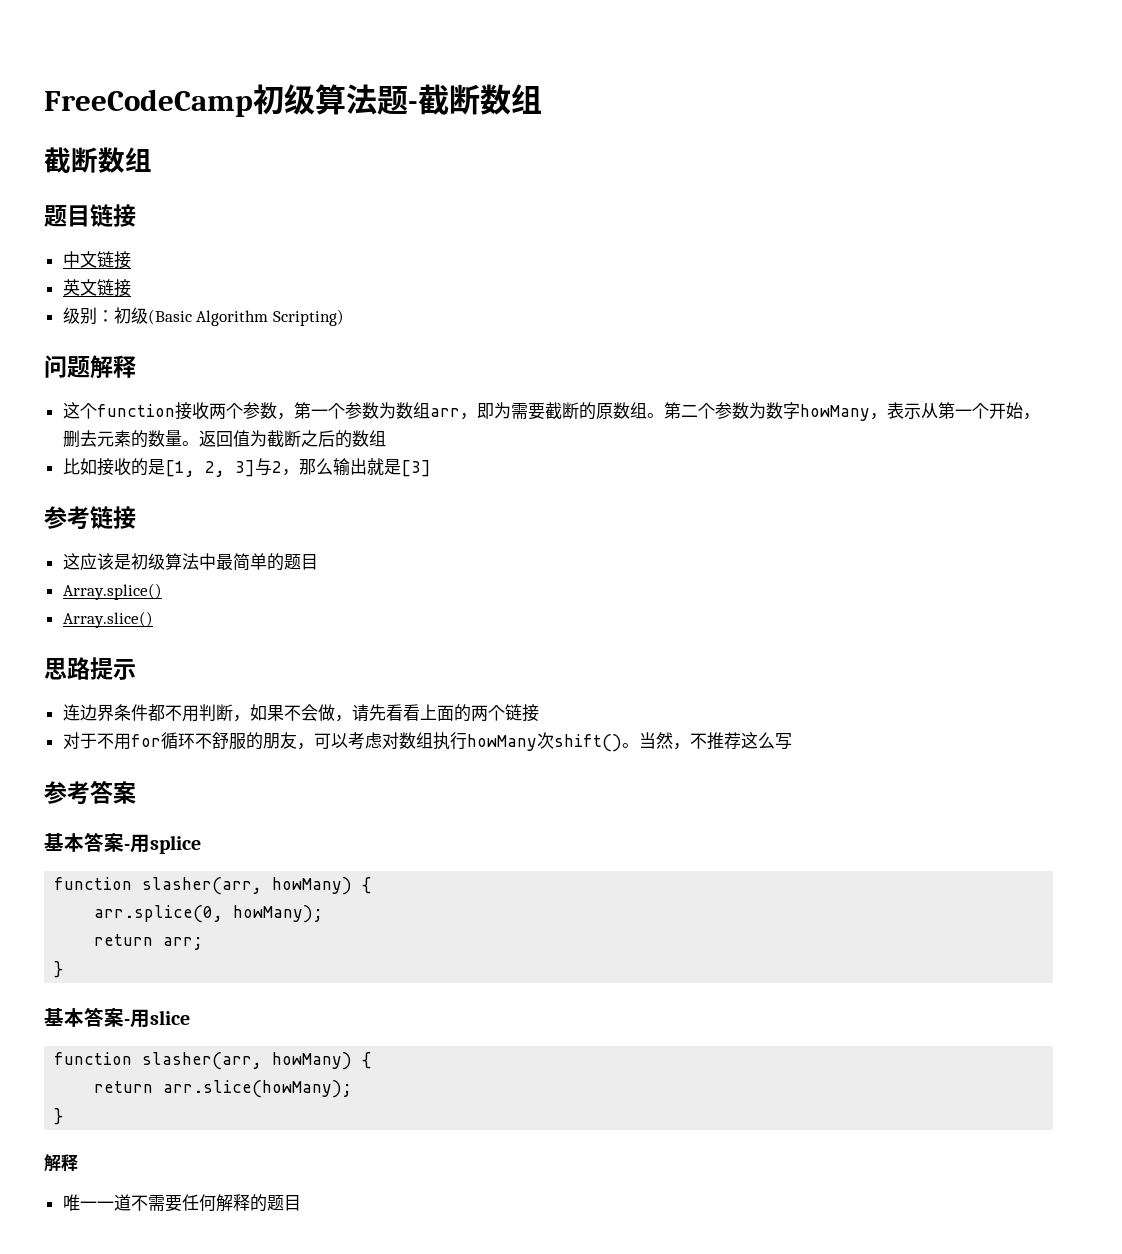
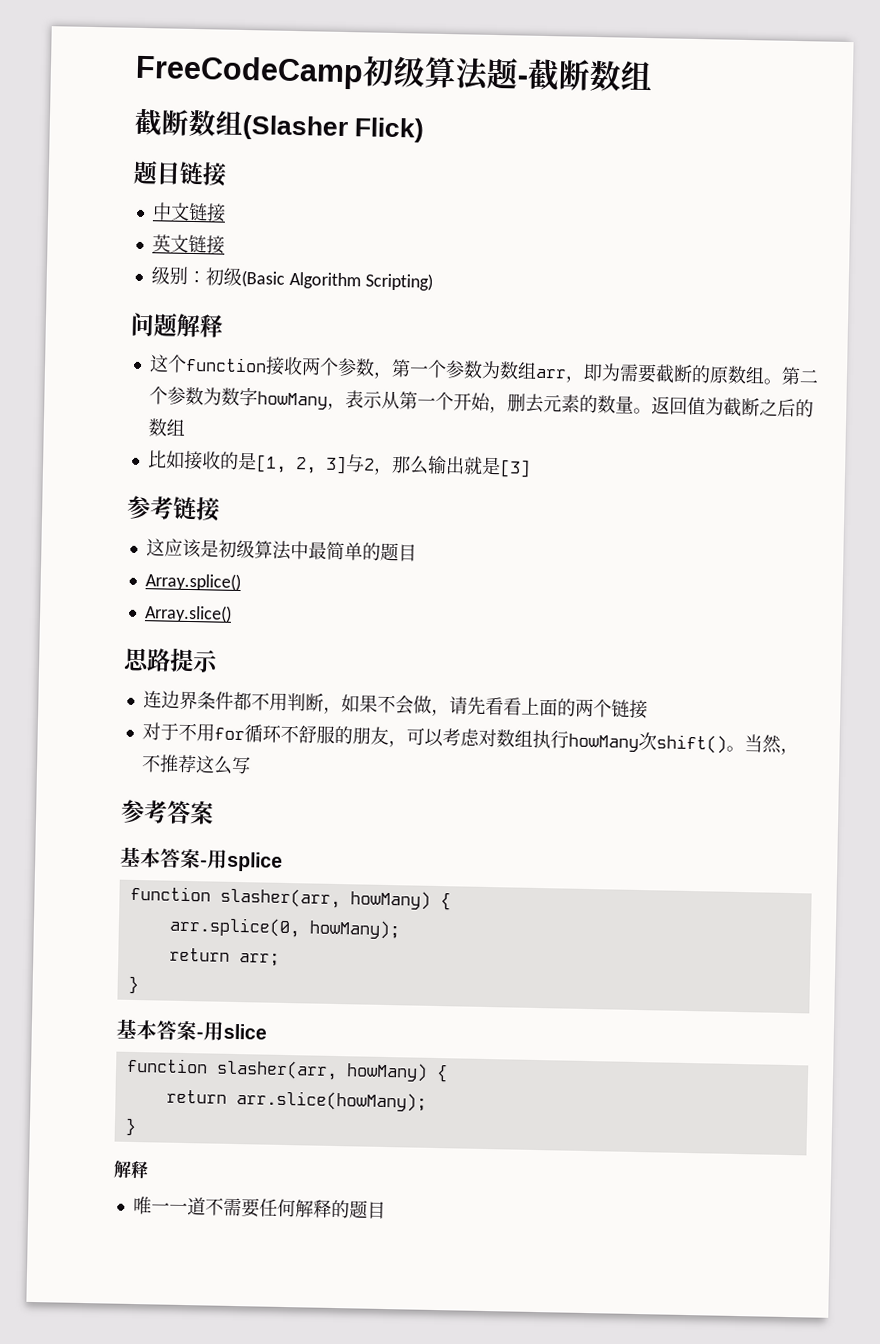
  FreeCodeCamp初级算法题-截断数组
- 截断数组
+ 截断数组(Slasher Flick)

